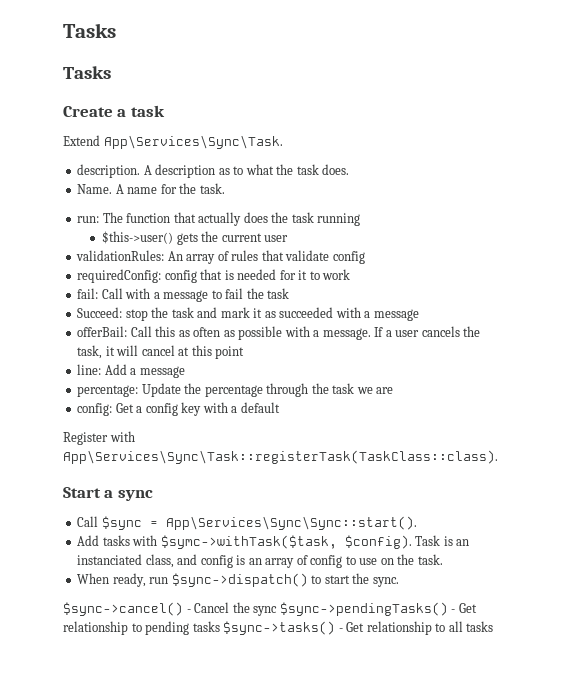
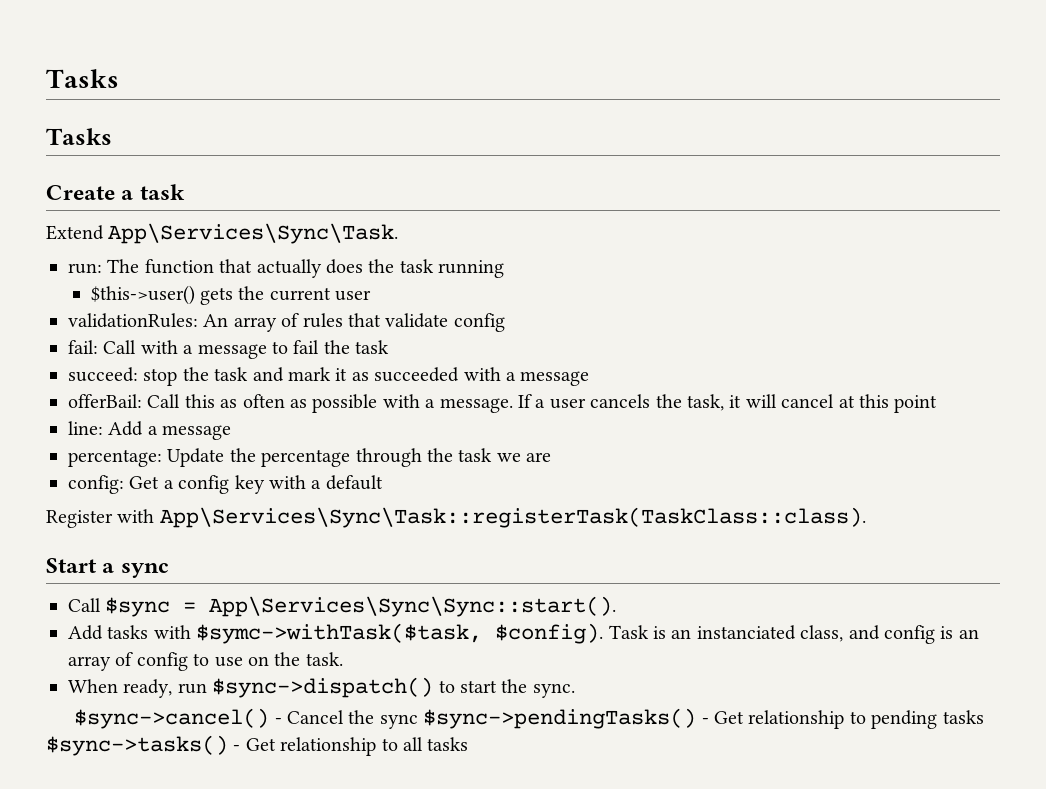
- description. A description as to what the task does.
- Name. A name for the task.
- requiredConfig: config that is needed for it to work
- Succeed: stop the task and mark it as succeeded with a message
+ succeed: stop the task and mark it as succeeded with a message

